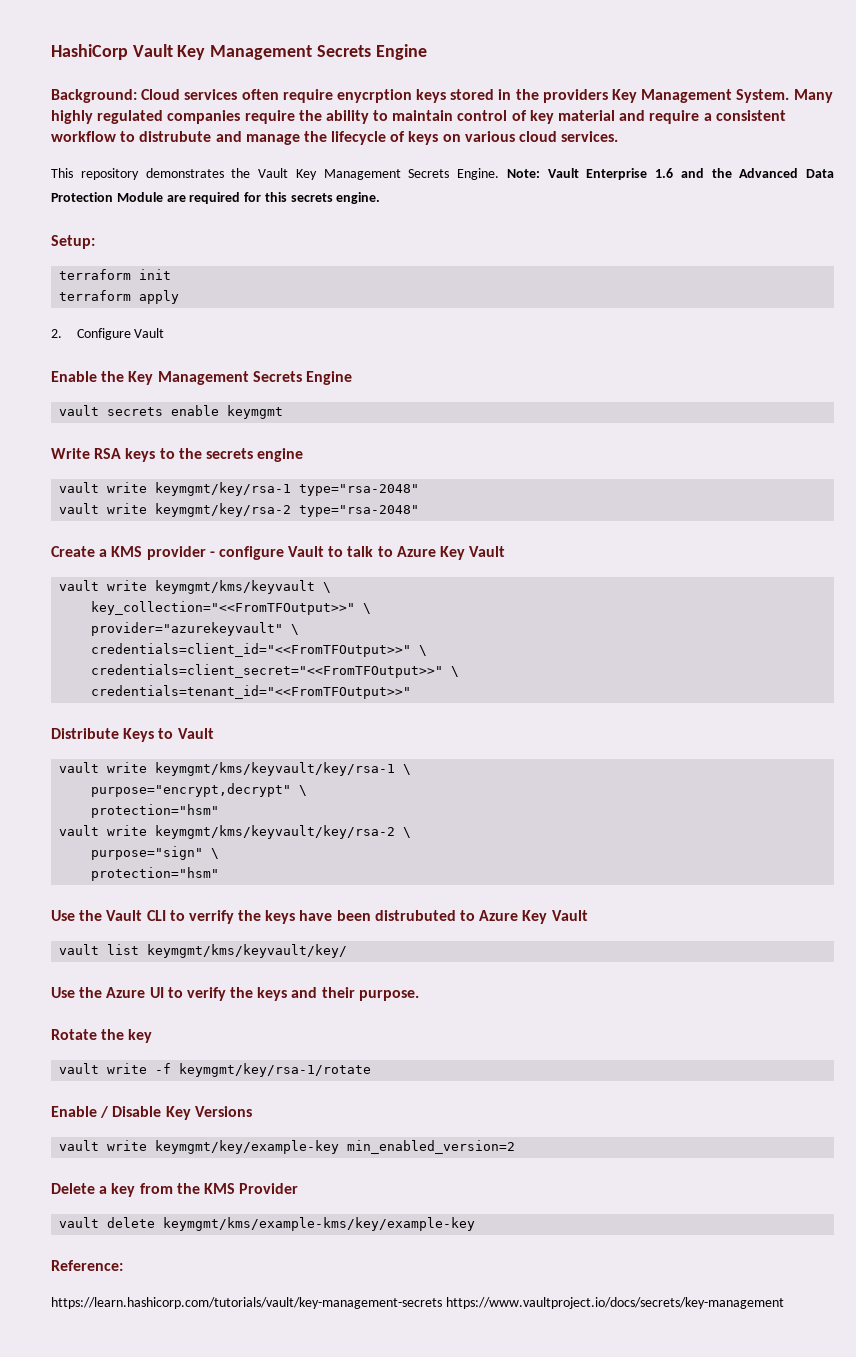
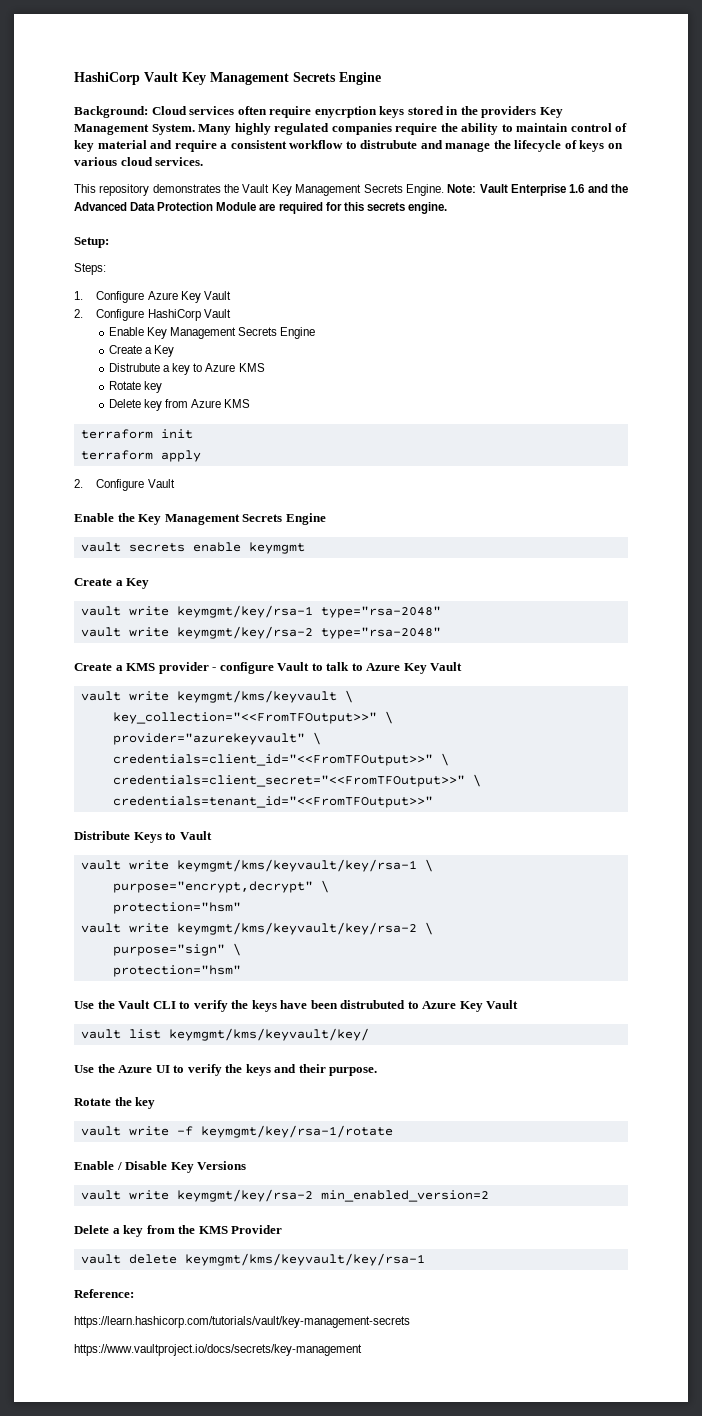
+ Steps:
+ 1. Configure Azure Key Vault
+ 2. Configure HashiCorp Vault
+ Enable Key Management Secrets Engine
+ Create a Key
+ Distrubute a key to Azure KMS
+ Rotate key
+ Delete key from Azure KMS
  vault secrets enable keymgmt
- Write RSA keys to the secrets engine
+ Create a Key
- Use the Vault CLI to verrify the keys have been distrubuted to Azure Key Vault
+ Use the Vault CLI to verify the keys have been distrubuted to Azure Key Vault
- vault write keymgmt/key/example-key min_enabled_version=2
+ vault write keymgmt/key/rsa-2 min_enabled_version=2
- vault delete keymgmt/kms/example-kms/key/example-key
+ vault delete keymgmt/kms/keyvault/key/rsa-1
- https://learn.hashicorp.com/tutorials/vault/key-management-secrets https://www.vaultproject.io/docs/secrets/key-management
+ https://learn.hashicorp.com/tutorials/vault/key-management-secrets
+ https://www.vaultproject.io/docs/secrets/key-management

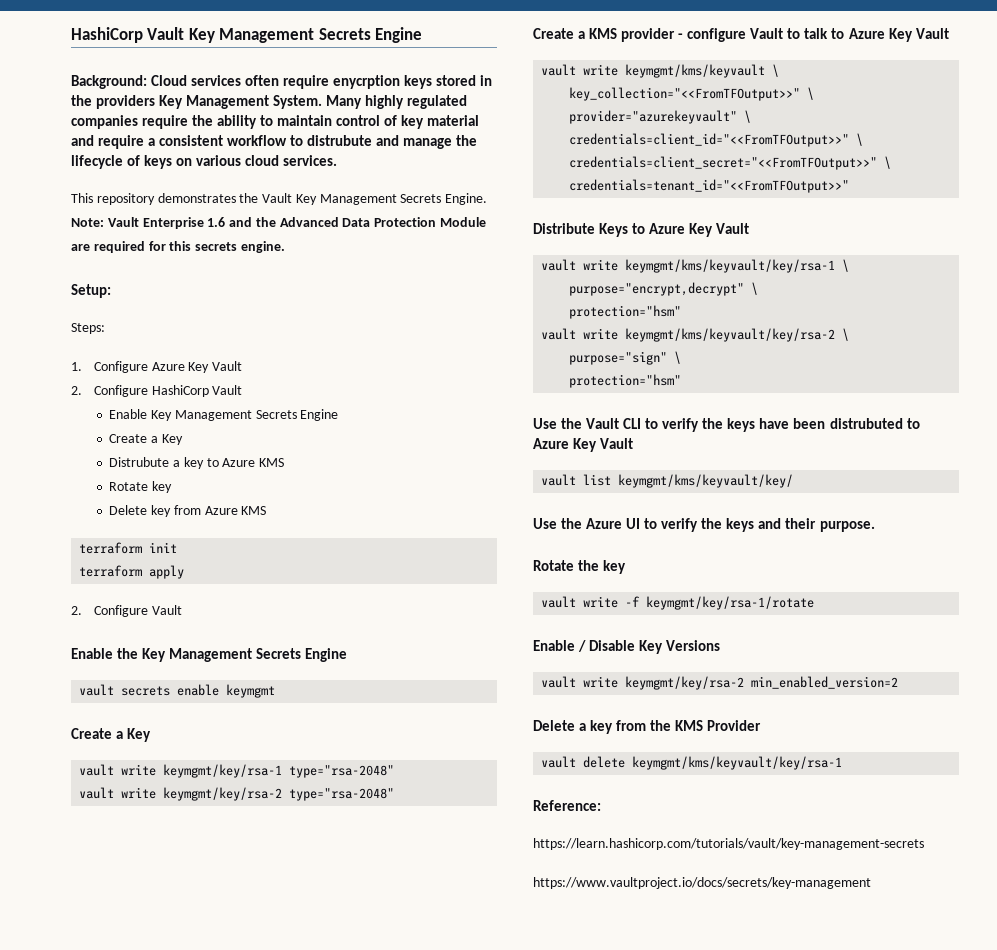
- Distribute Keys to Vault
+ Distribute Keys to Azure Key Vault

